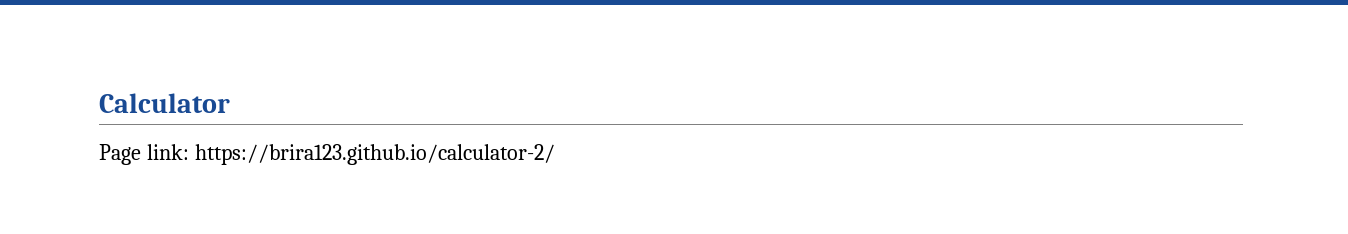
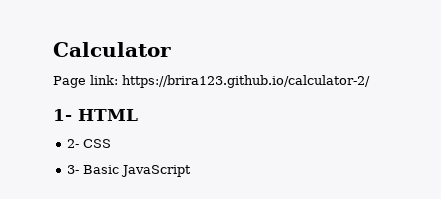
+ 1- HTML
+ 2- CSS
+ 3- Basic JavaScript

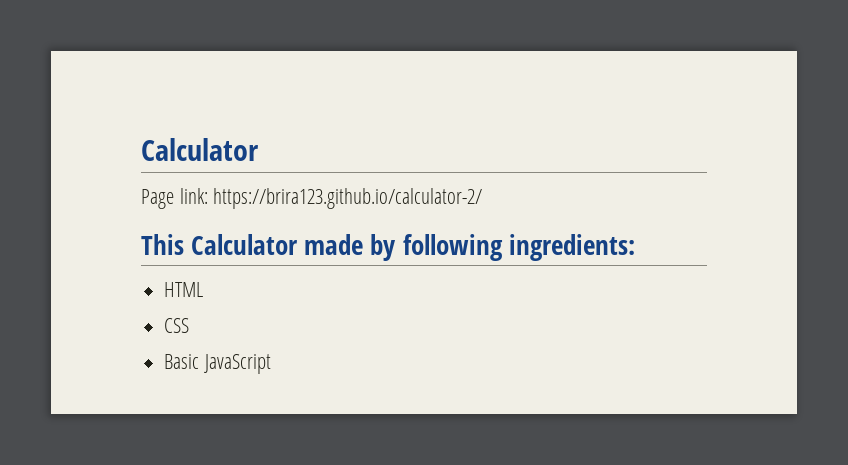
- 1- HTML
+ This Calculator made by following ingredients:
+ HTML
- 2- CSS
+ CSS
- 3- Basic JavaScript
+ Basic JavaScript

